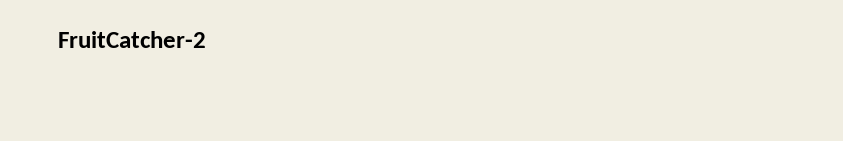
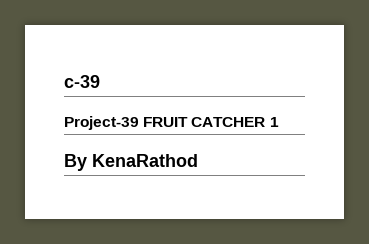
- FruitCatcher-2
+ c-39
+ Project-39 FRUIT CATCHER 1
+ By KenaRathod

